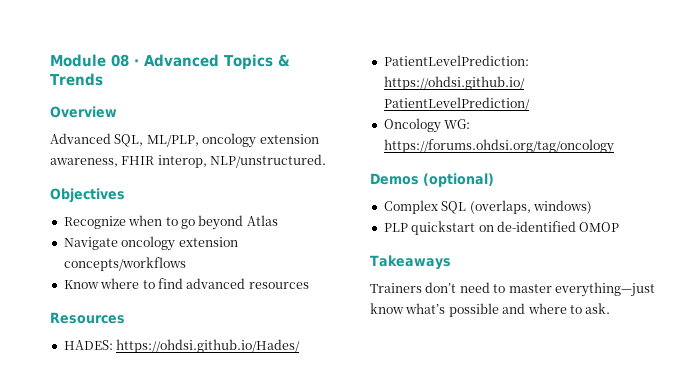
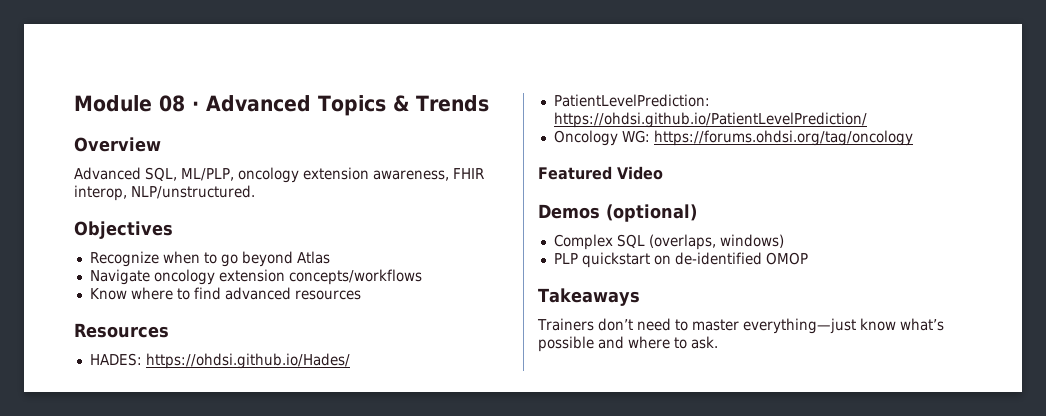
+ Featured Video

